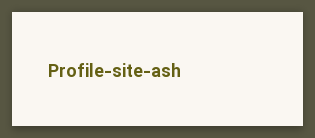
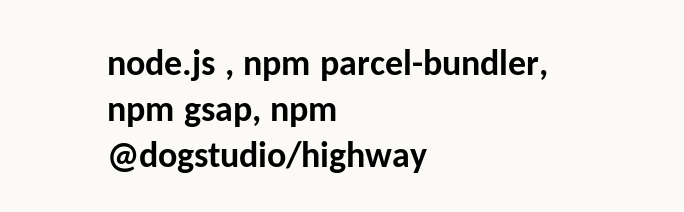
- Profile-site-ash
+ node.js , npm parcel-bundler, npm gsap, npm @dogstudio/highway

